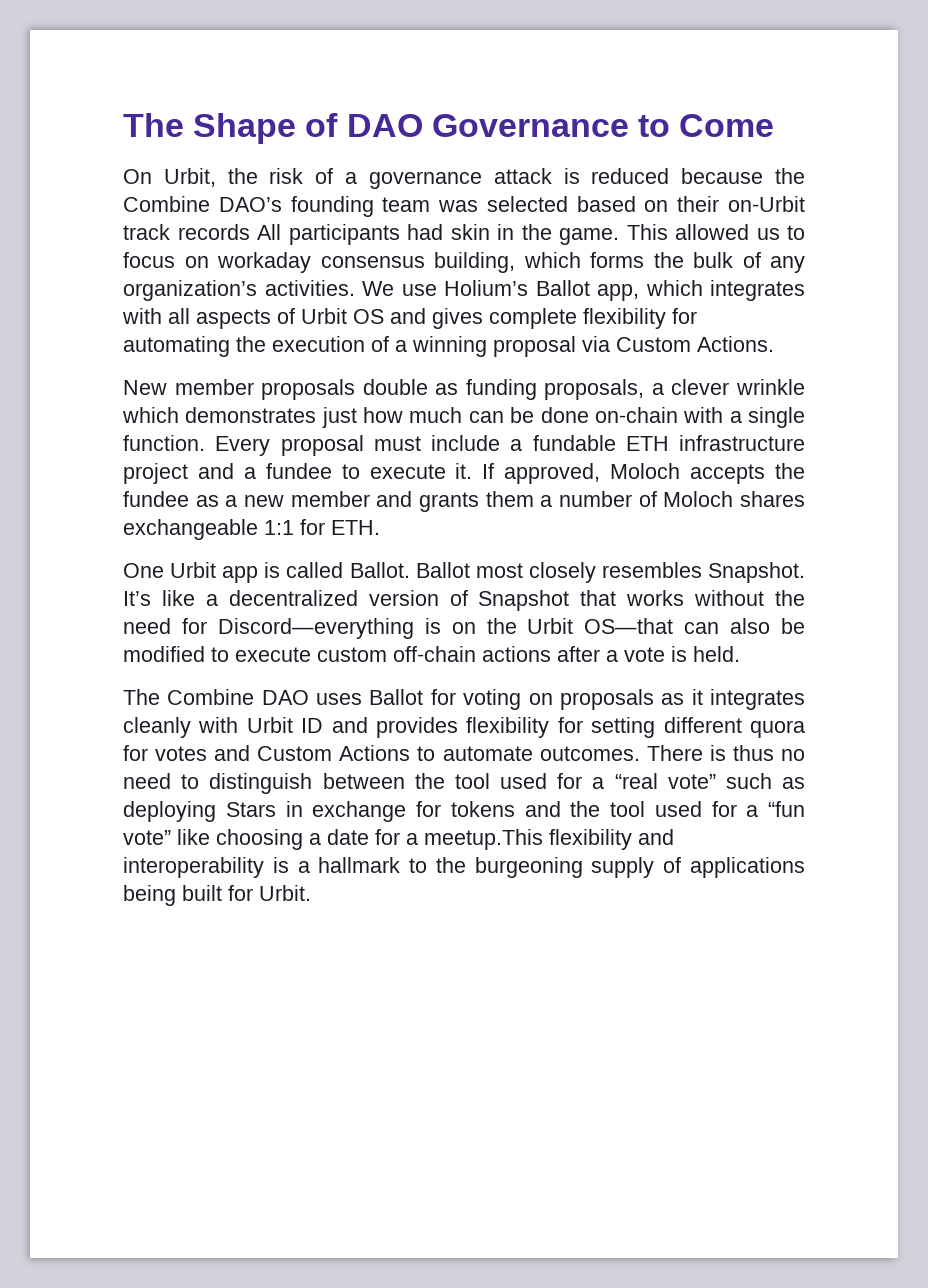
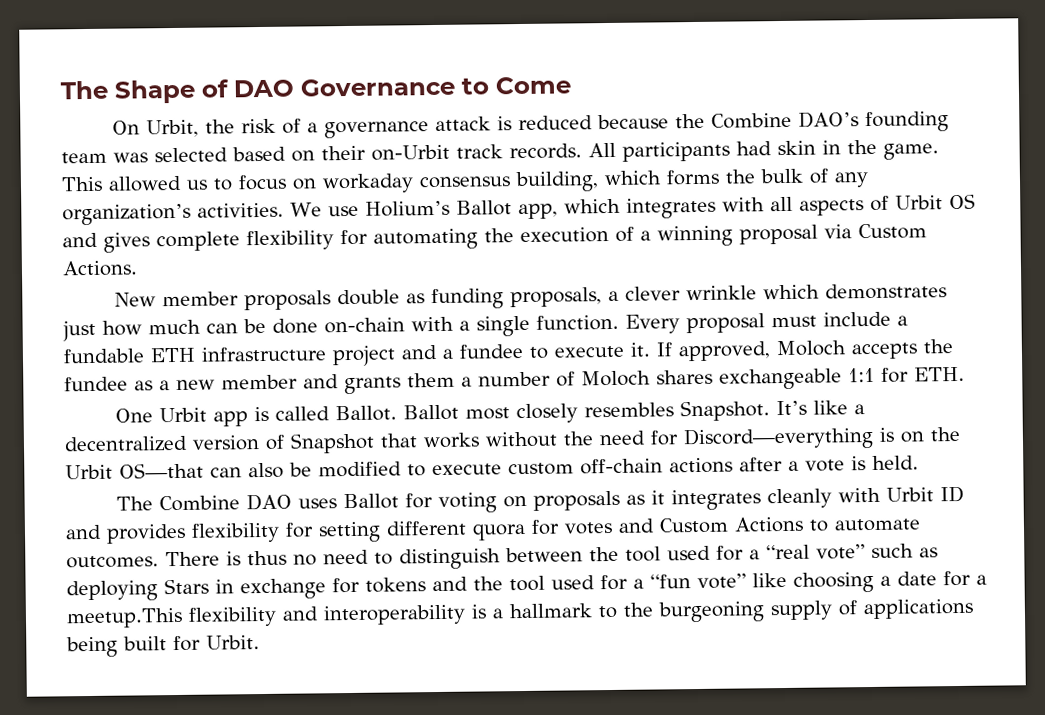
- On Urbit, the risk of a governance attack is reduced because the Combine DAO’s founding team was selected based on their on-Urbit track records All participants had skin in the game.
+ On Urbit, the risk of a governance attack is reduced because the Combine DAO’s founding team was selected based on their on-Urbit track records. All participants had skin in the game.

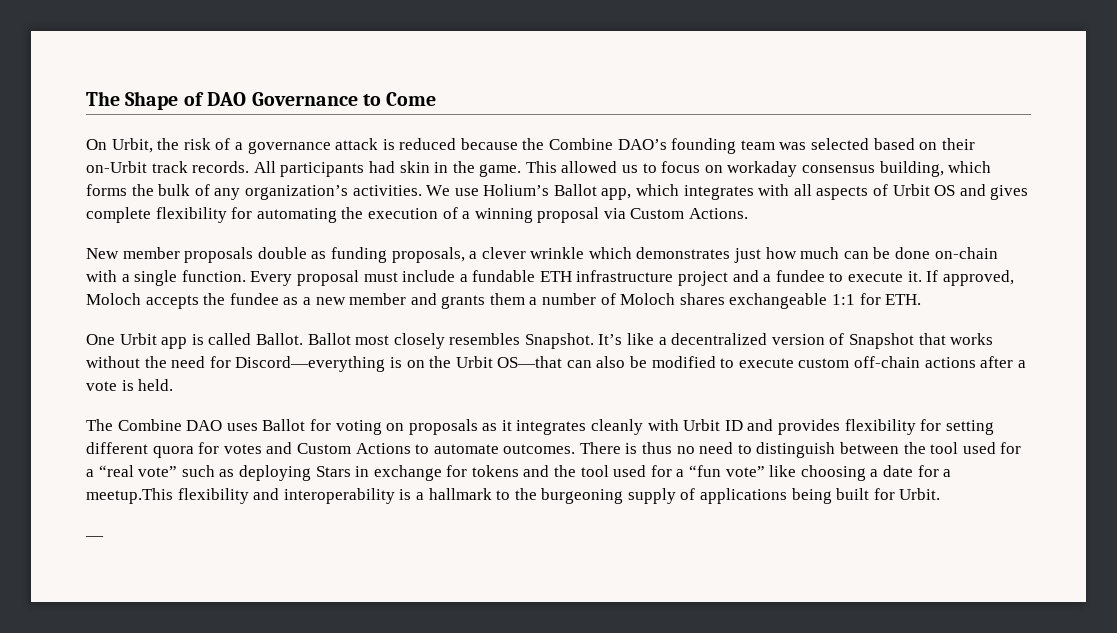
+ —

